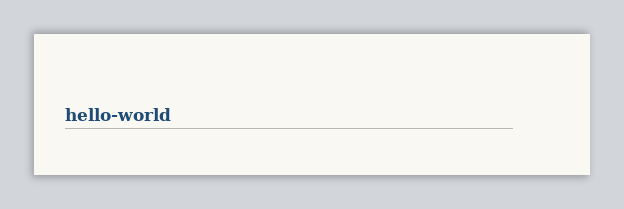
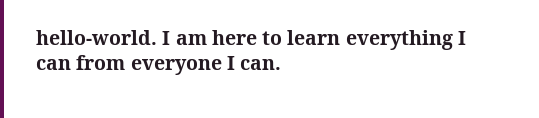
- hello-world
+ hello-world. I am here to learn everything I can from everyone I can.

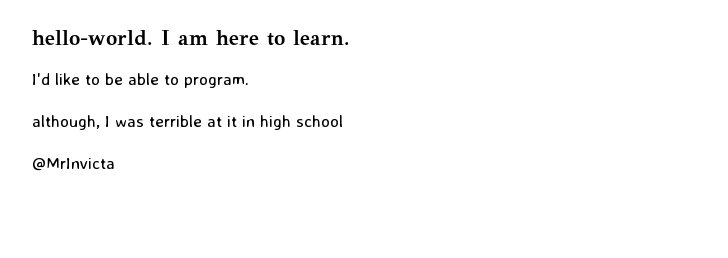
- I am here to learn everything I can from everyone I can.
+ I am here to learn.
+ I'd like to be able to program.
+ although, I was terrible at it in high school
+ @MrInvicta

